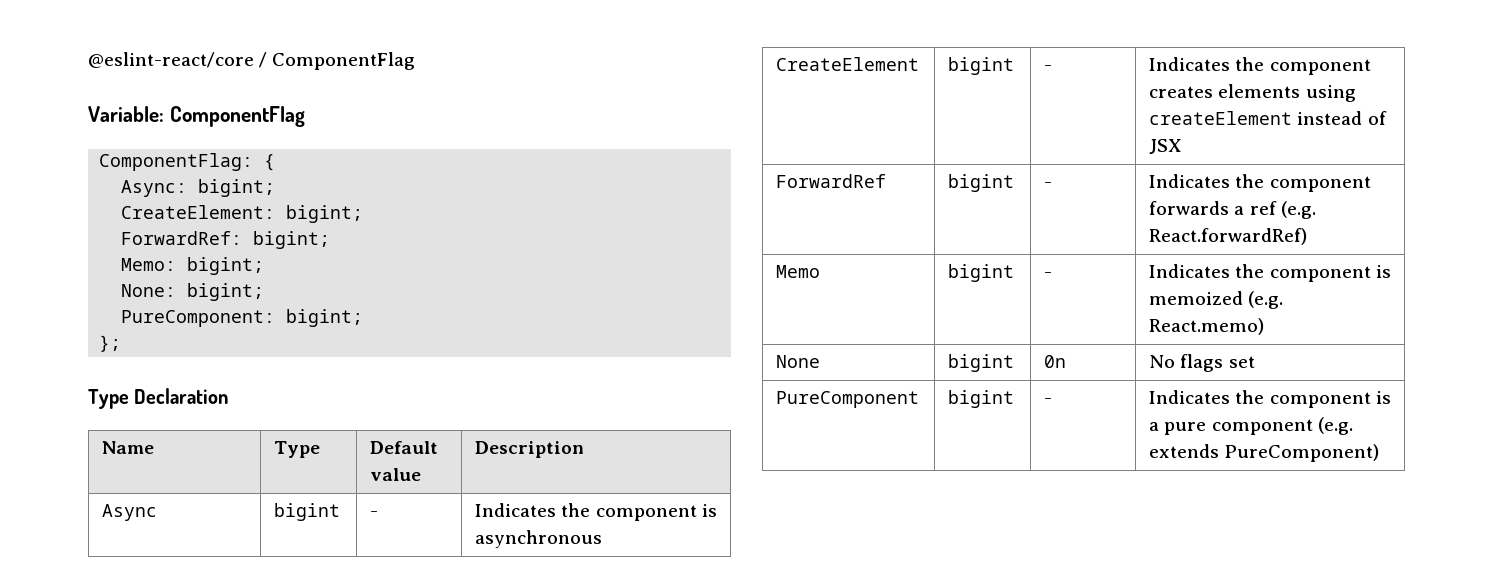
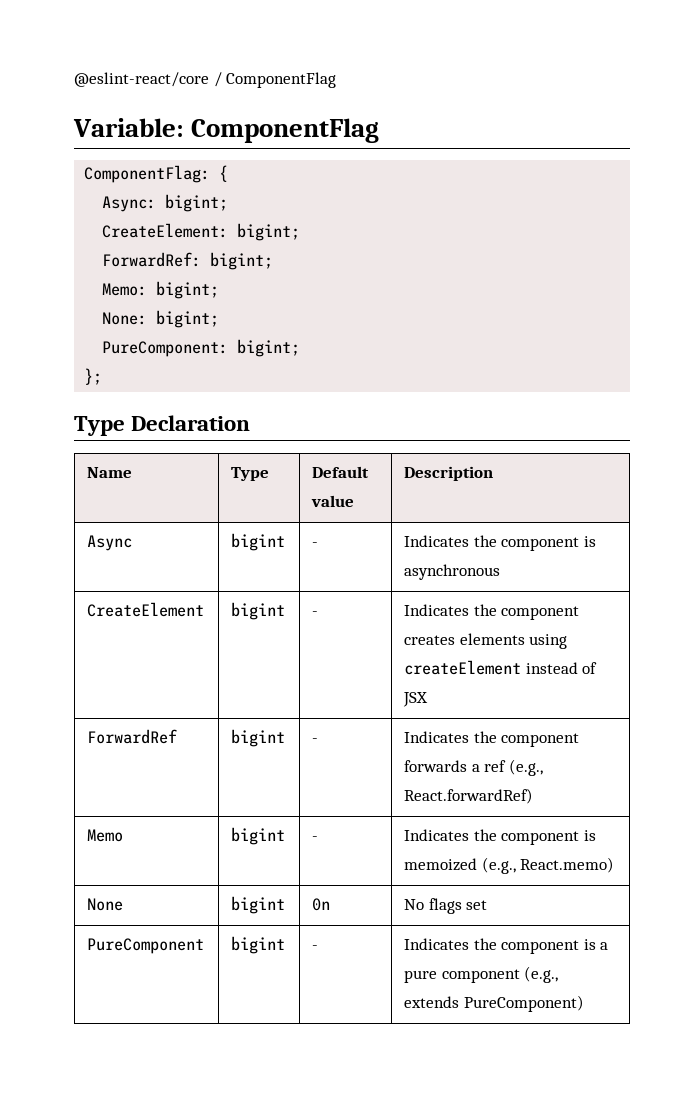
- ForwardRef | bigint | - | Indicates the component forwards a ref (e.g. React.forwardRef)
+ ForwardRef | bigint | - | Indicates the component forwards a ref (e.g., React.forwardRef)
- Memo | bigint | - | Indicates the component is memoized (e.g. React.memo)
+ Memo | bigint | - | Indicates the component is memoized (e.g., React.memo)
- PureComponent | bigint | - | Indicates the component is a pure component (e.g. extends PureComponent)
+ PureComponent | bigint | - | Indicates the component is a pure component (e.g., extends PureComponent)

